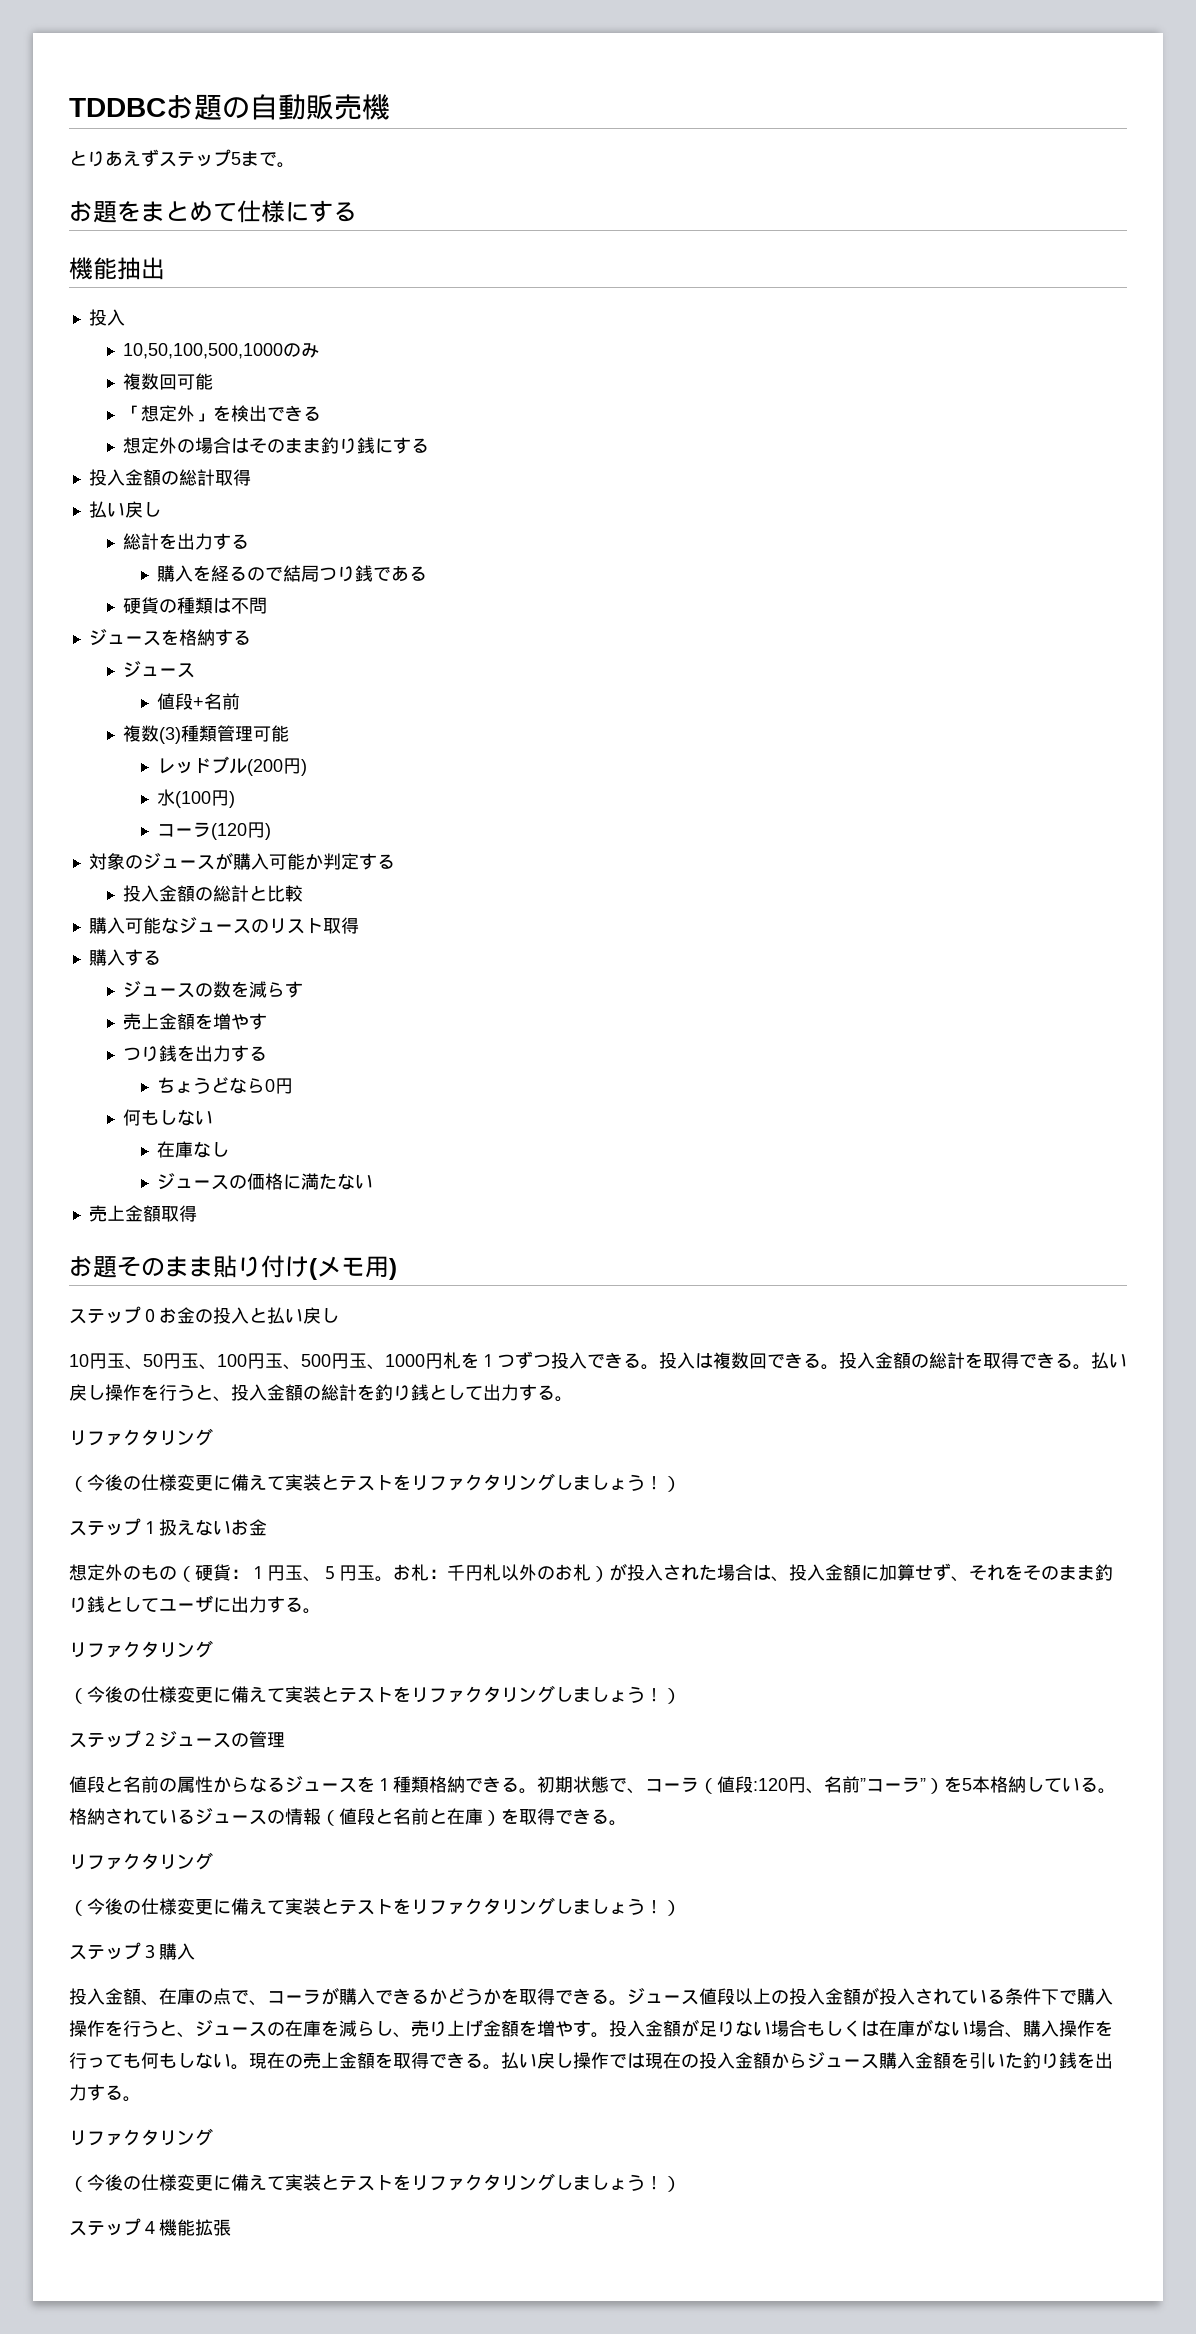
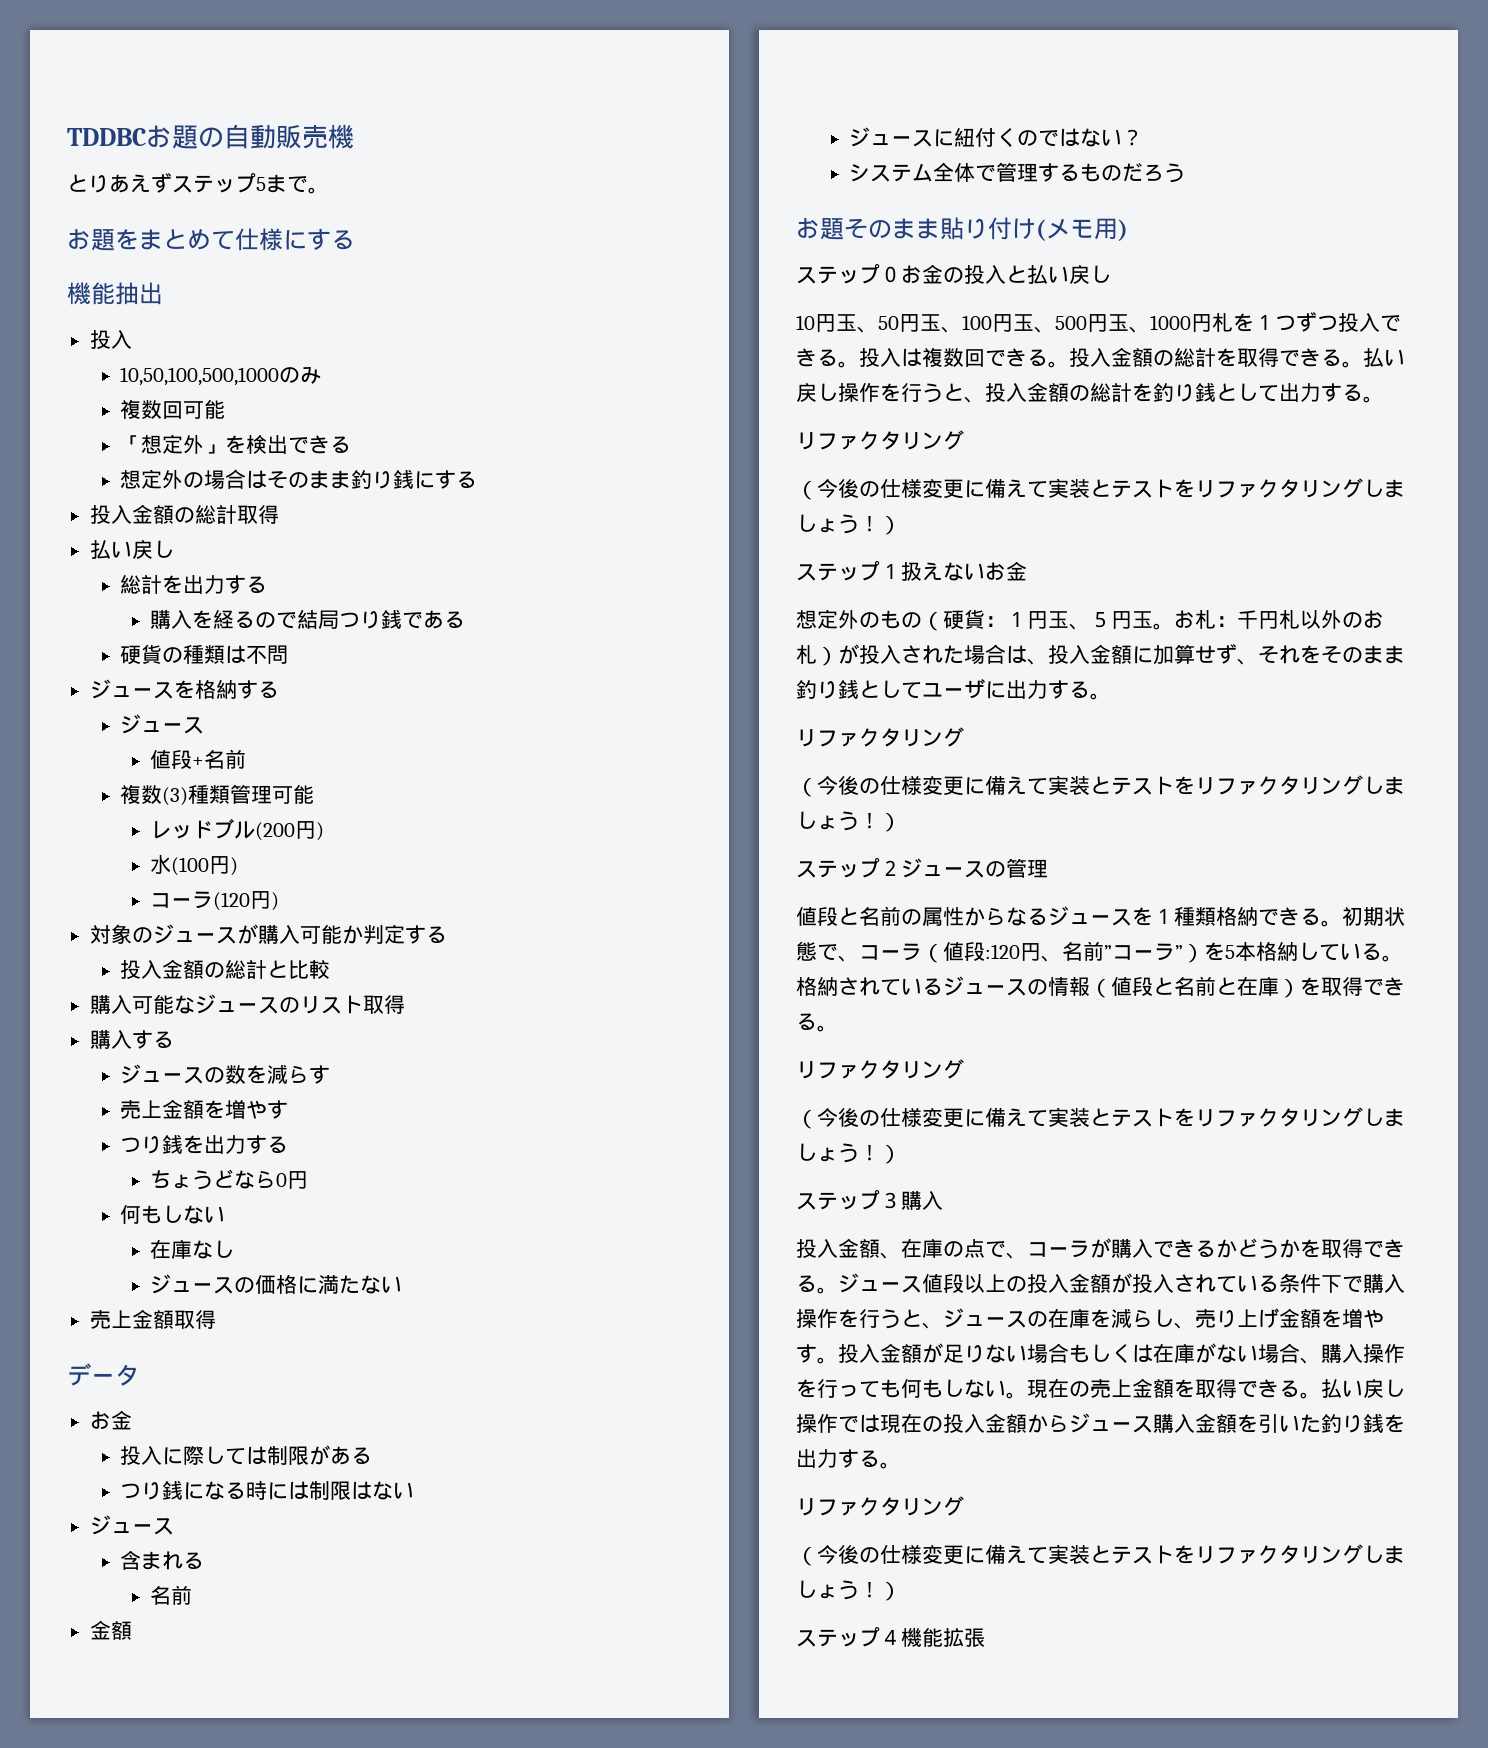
+ データ
+ お金
+ 投入に際しては制限がある
+ つり銭になる時には制限はない
+ ジュース
+ 含まれる
+ 名前
+ 金額
+ ジュースに紐付くのではない？
+ システム全体で管理するものだろう

